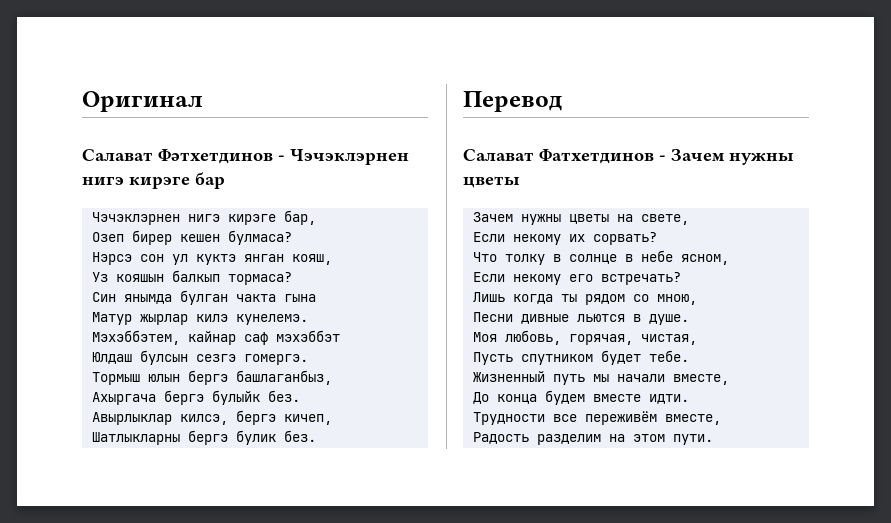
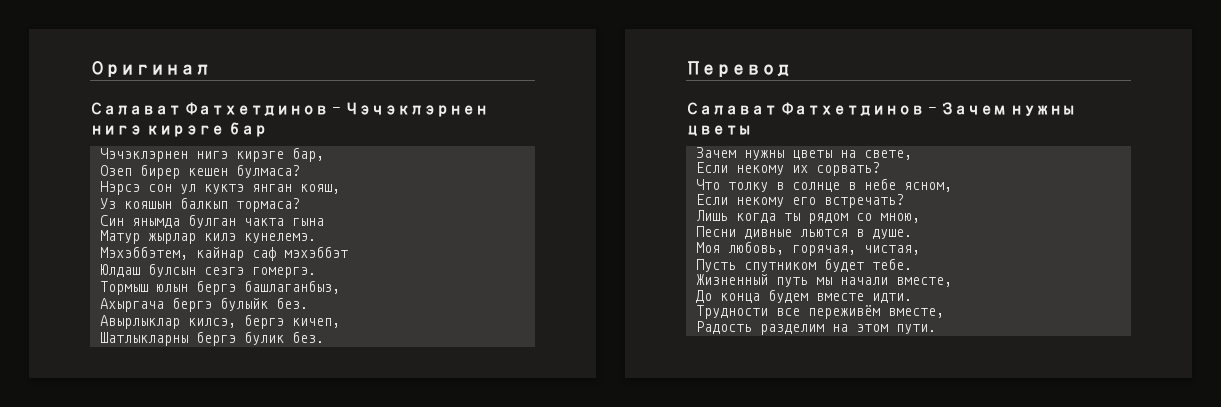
- Салават Фәтхетдинов - Чэчэклэрнен нигэ кирэге бар
+ Салават Фатхетдинов - Чэчэклэрнен нигэ кирэге бар

